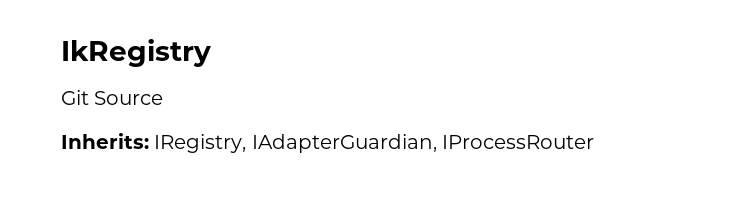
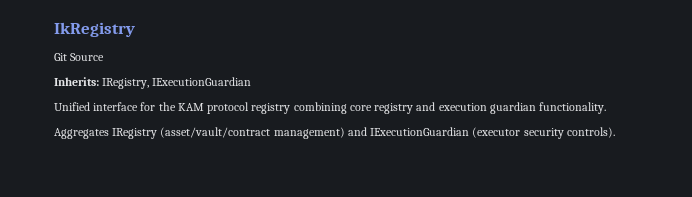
- Inherits: IRegistry, IAdapterGuardian, IProcessRouter
+ Inherits: IRegistry, IExecutionGuardian
+ Unified interface for the KAM protocol registry combining core registry and execution guardian functionality.
+ Aggregates IRegistry (asset/vault/contract management) and IExecutionGuardian (executor security controls).

